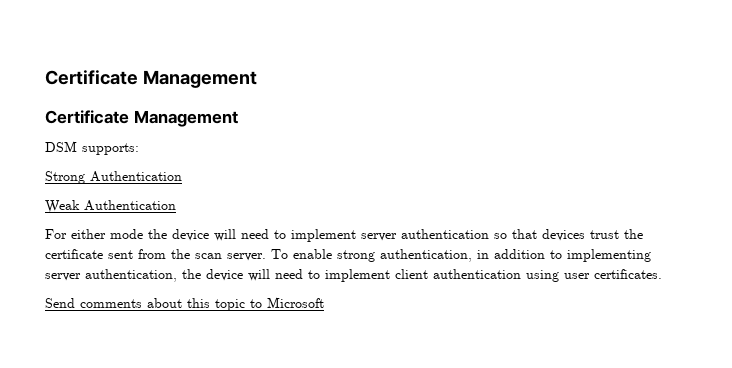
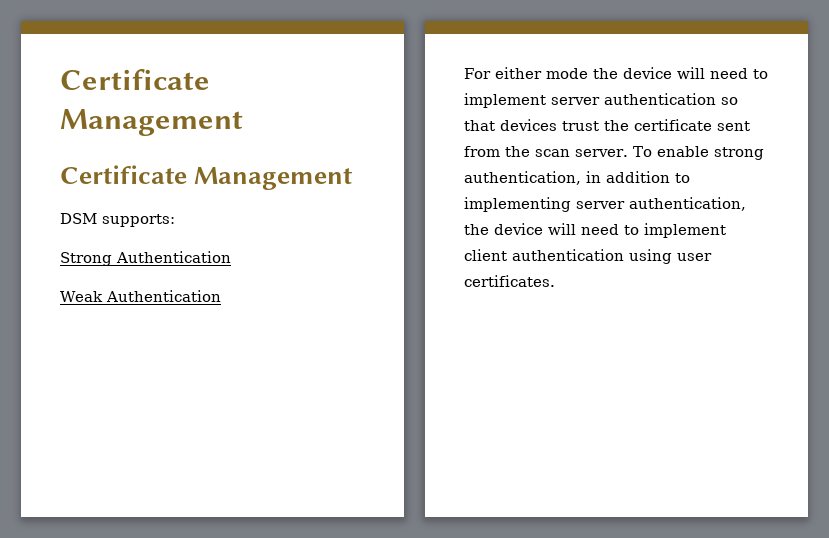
- Send comments about this topic to Microsoft

